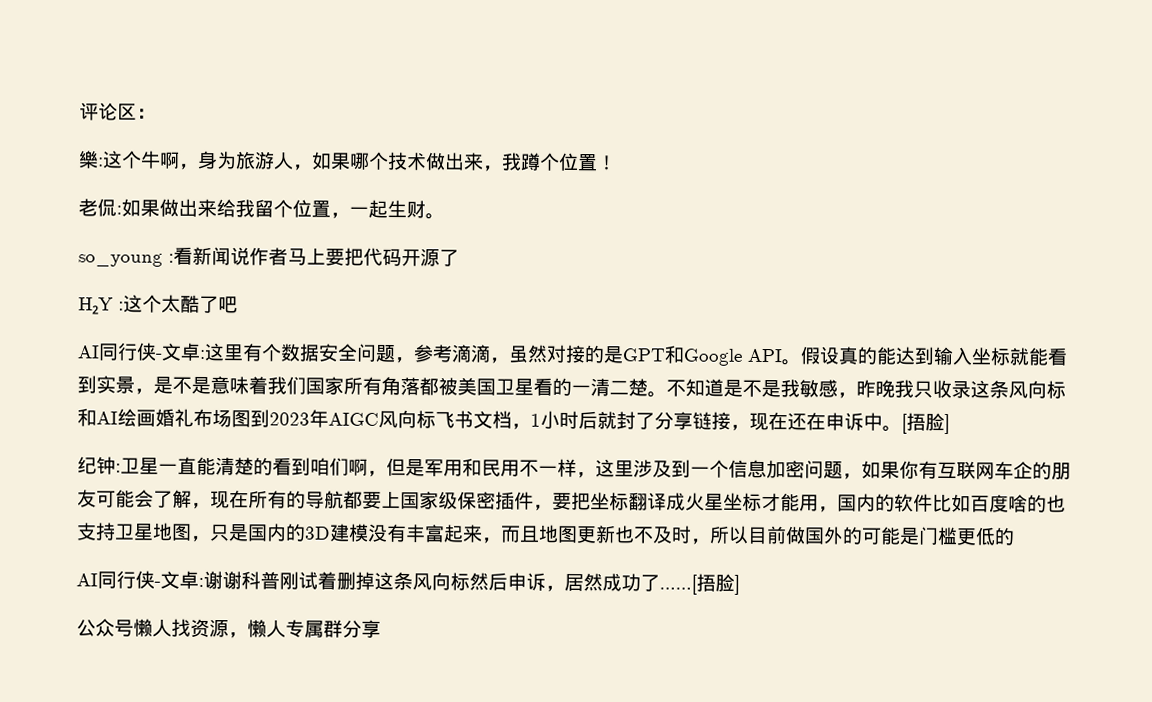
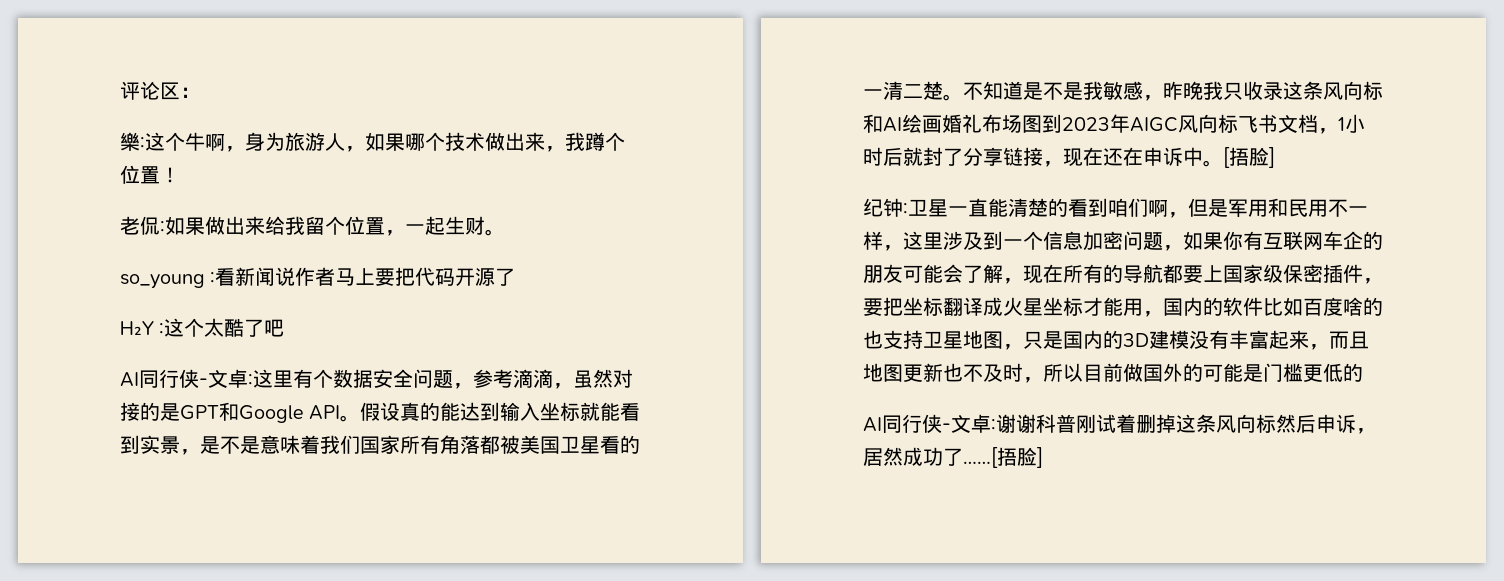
- 公众号懒人找资源，懒人专属群分享

